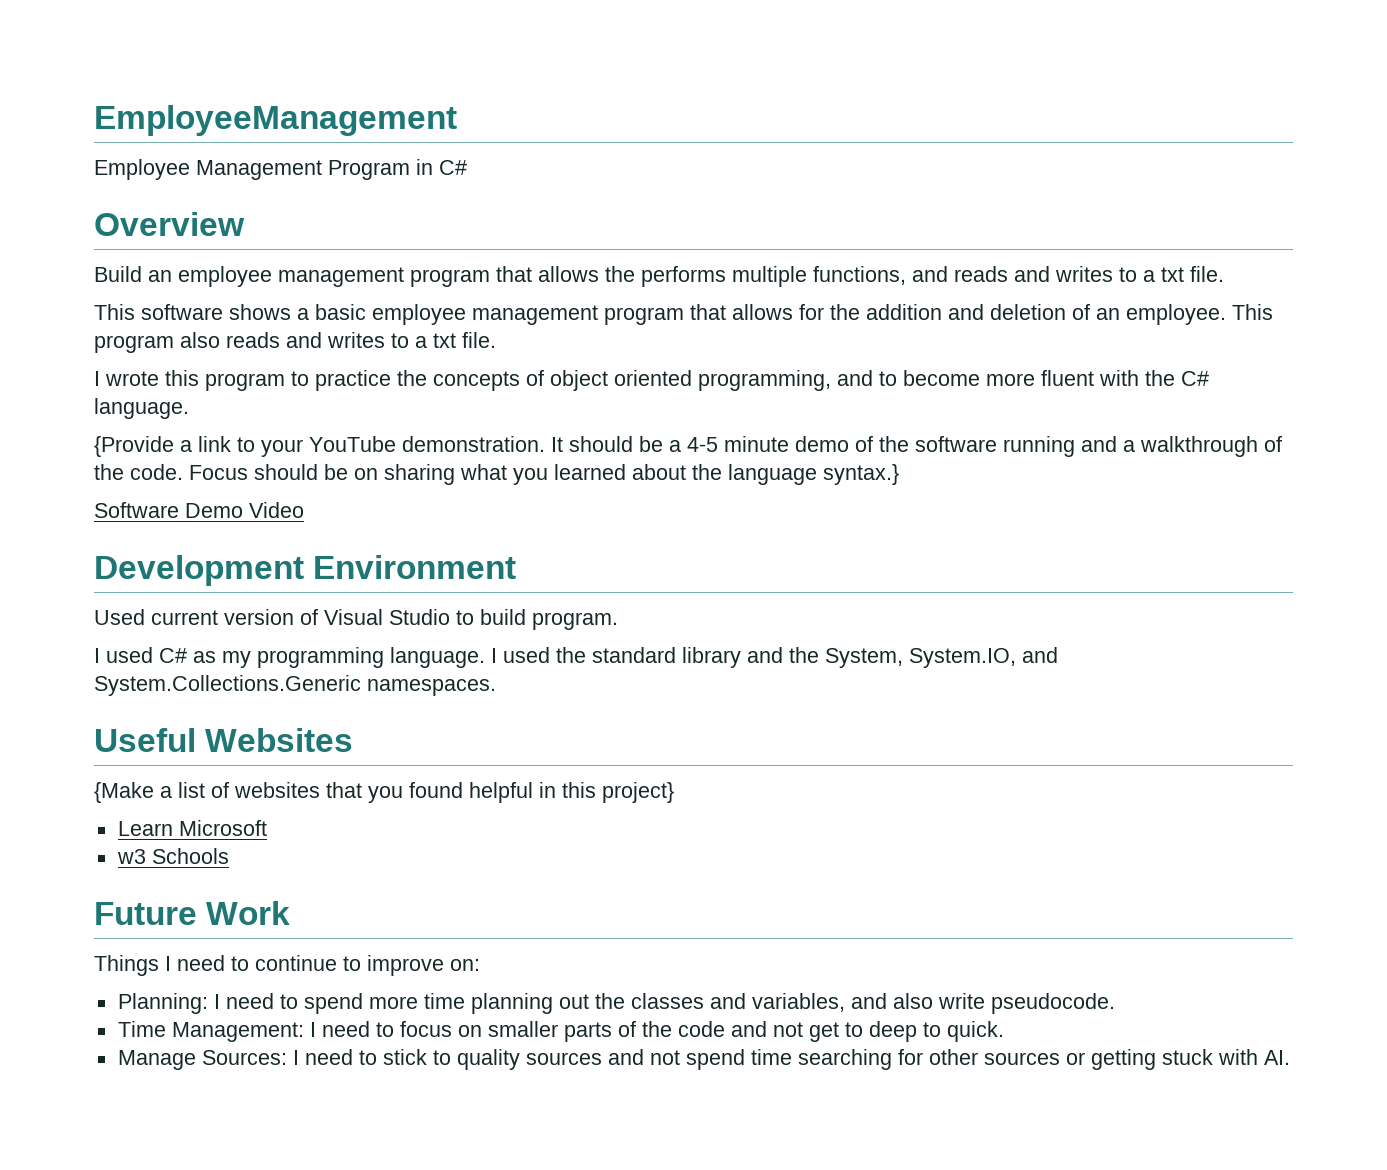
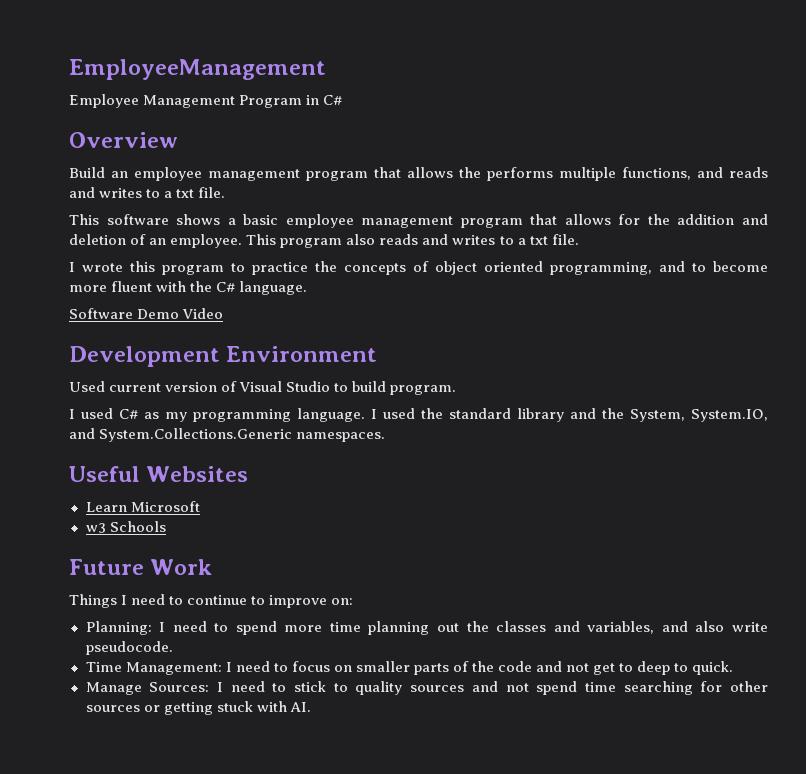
- {Provide a link to your YouTube demonstration. It should be a 4-5 minute demo of the software running and a walkthrough of the code. Focus should be on sharing what you learned about the language syntax.}
- {Make a list of websites that you found helpful in this project}

